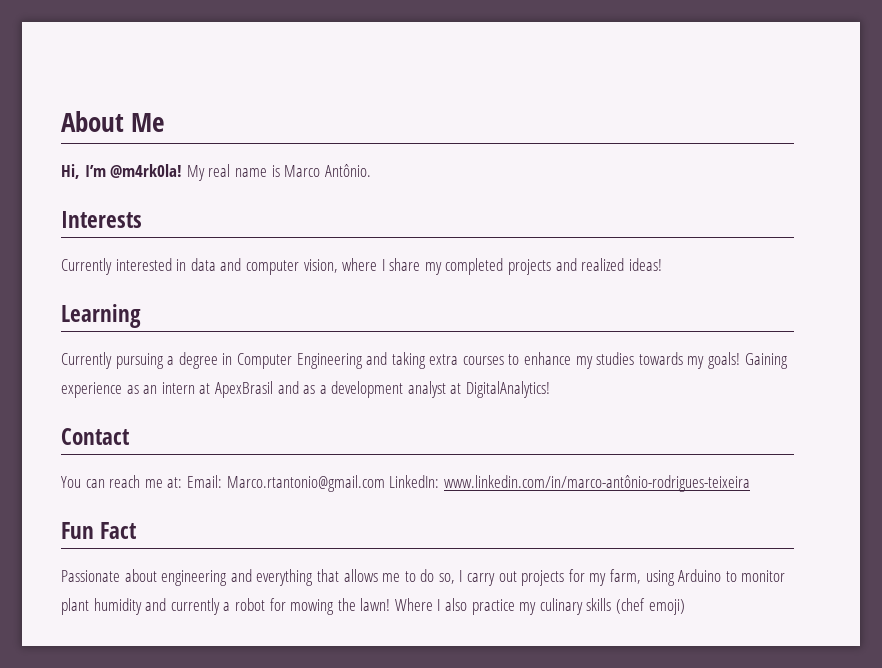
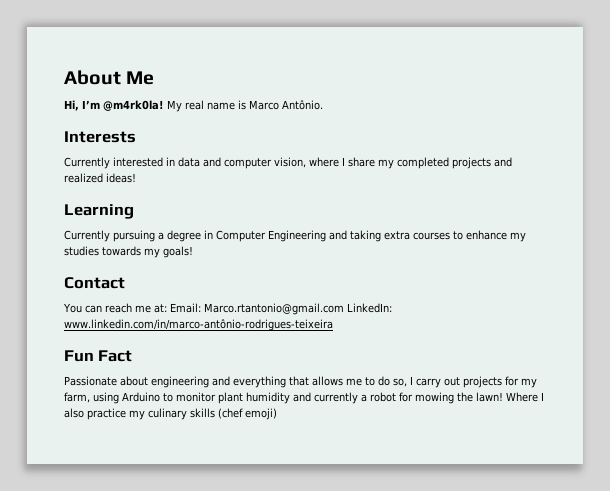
- Gaining experience as an intern at ApexBrasil and as a development analyst at DigitalAnalytics!

